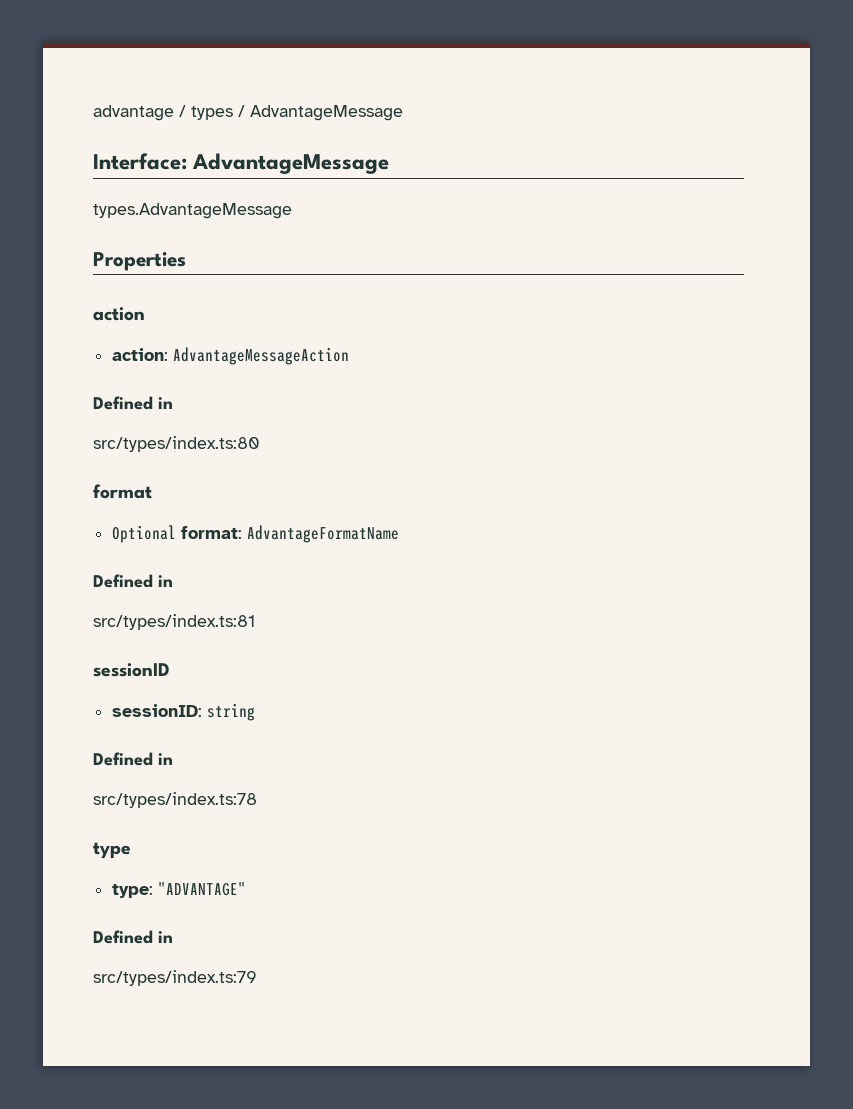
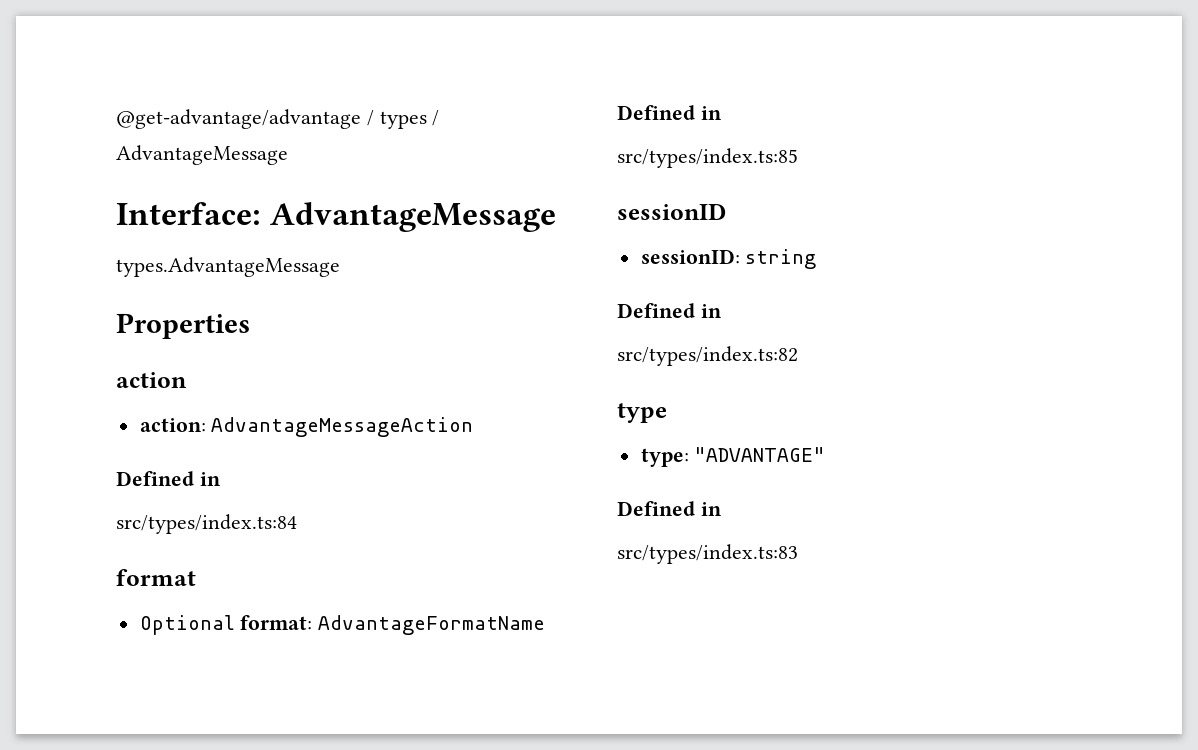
- advantage / types / AdvantageMessage
+ @get-advantage/advantage / types / AdvantageMessage
- src/types/index.ts:80
+ src/types/index.ts:84
- src/types/index.ts:81
+ src/types/index.ts:85
- src/types/index.ts:78
+ src/types/index.ts:82
- src/types/index.ts:79
+ src/types/index.ts:83

